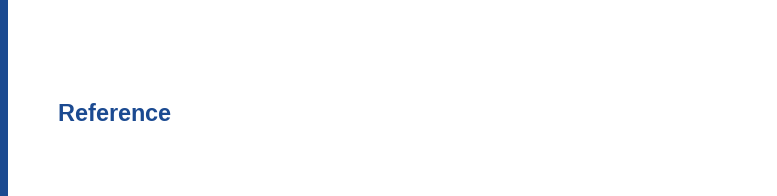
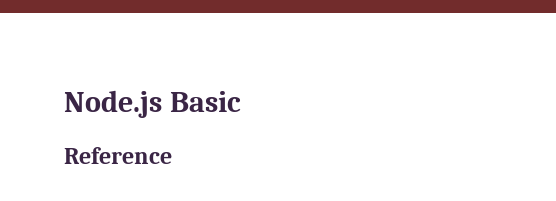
+ Node.js Basic

